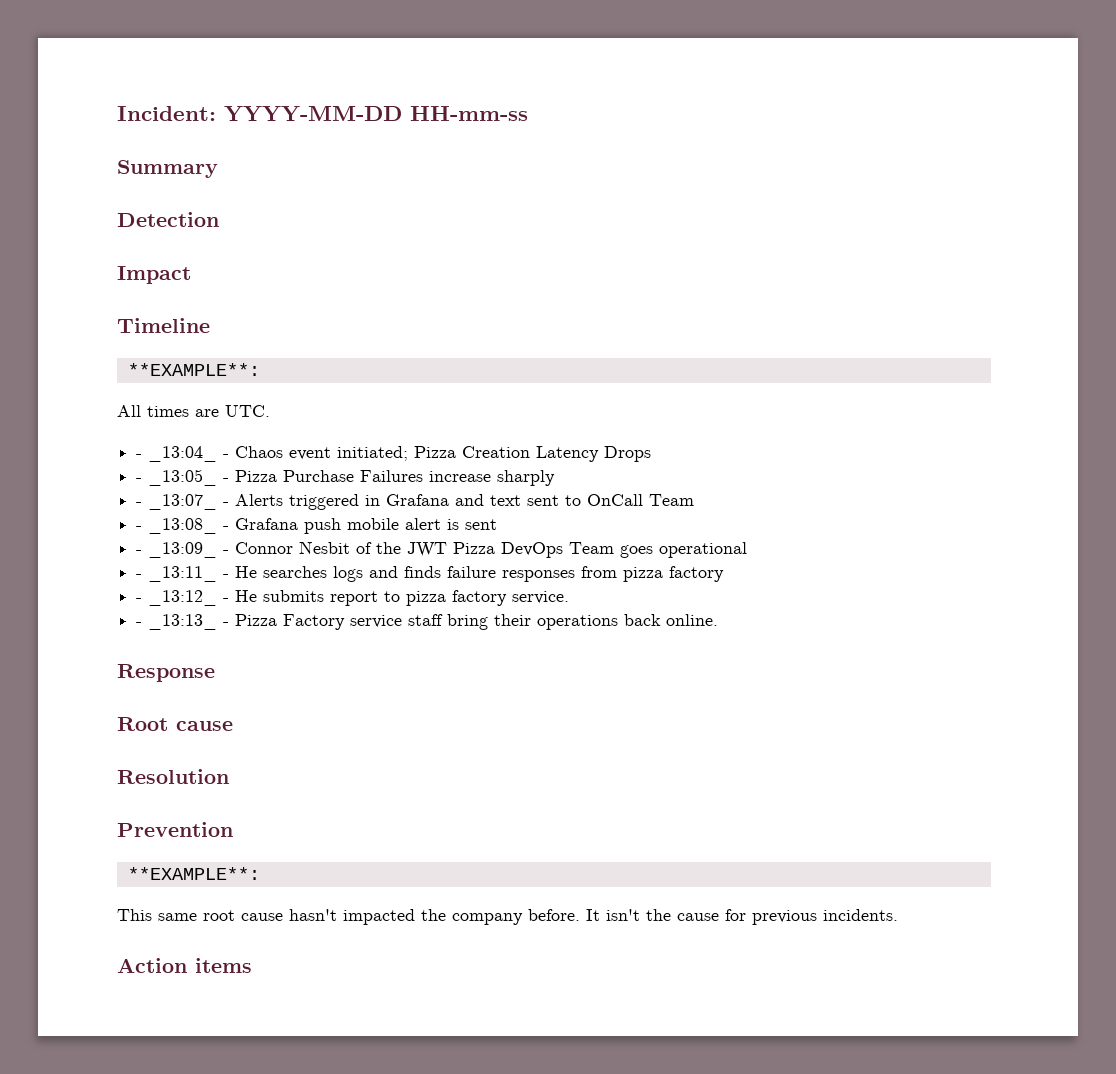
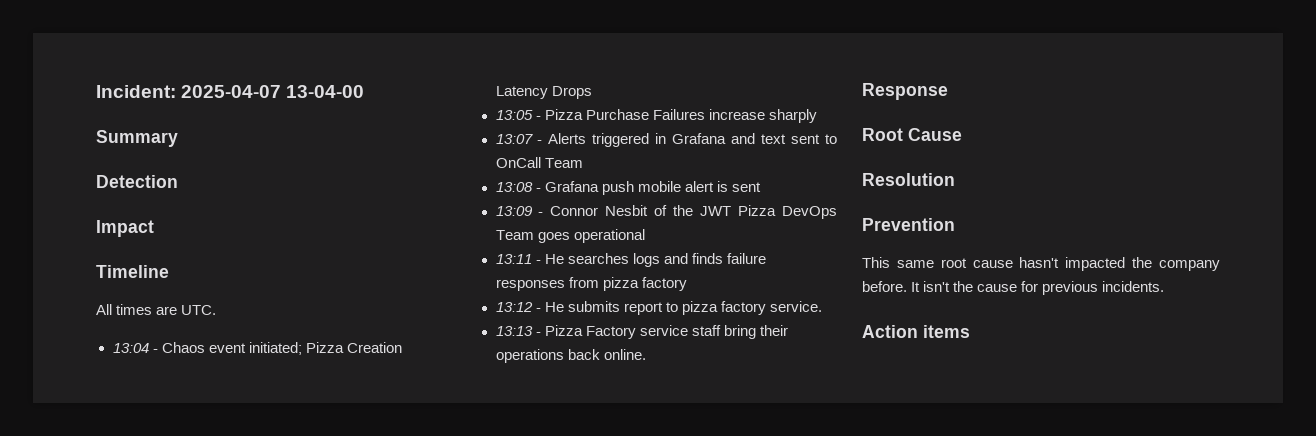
- Incident: YYYY-MM-DD HH-mm-ss
+ Incident: 2025-04-07 13-04-00
  Timeline
- **EXAMPLE**:
- - _13:04_ - Chaos event initiated; Pizza Creation Latency Drops
+ 13:04 - Chaos event initiated; Pizza Creation Latency Drops
- - _13:05_ - Pizza Purchase Failures increase sharply
+ 13:05 - Pizza Purchase Failures increase sharply
- - _13:07_ - Alerts triggered in Grafana and text sent to OnCall Team
+ 13:07 - Alerts triggered in Grafana and text sent to OnCall Team
- - _13:08_ - Grafana push mobile alert is sent
+ 13:08 - Grafana push mobile alert is sent
- - _13:09_ - Connor Nesbit of the JWT Pizza DevOps Team goes operational
+ 13:09 - Connor Nesbit of the JWT Pizza DevOps Team goes operational
- - _13:11_ - He searches logs and finds failure responses from pizza factory
+ 13:11 - He searches logs and finds failure responses from pizza factory
- - _13:12_ - He submits report to pizza factory service.
+ 13:12 - He submits report to pizza factory service.
- - _13:13_ - Pizza Factory service staff bring their operations back online.
+ 13:13 - Pizza Factory service staff bring their operations back online.
- Root cause
+ Root Cause
  Prevention
- **EXAMPLE**:

